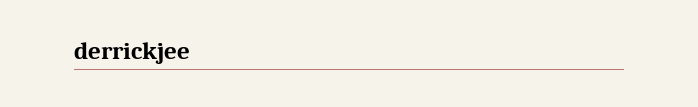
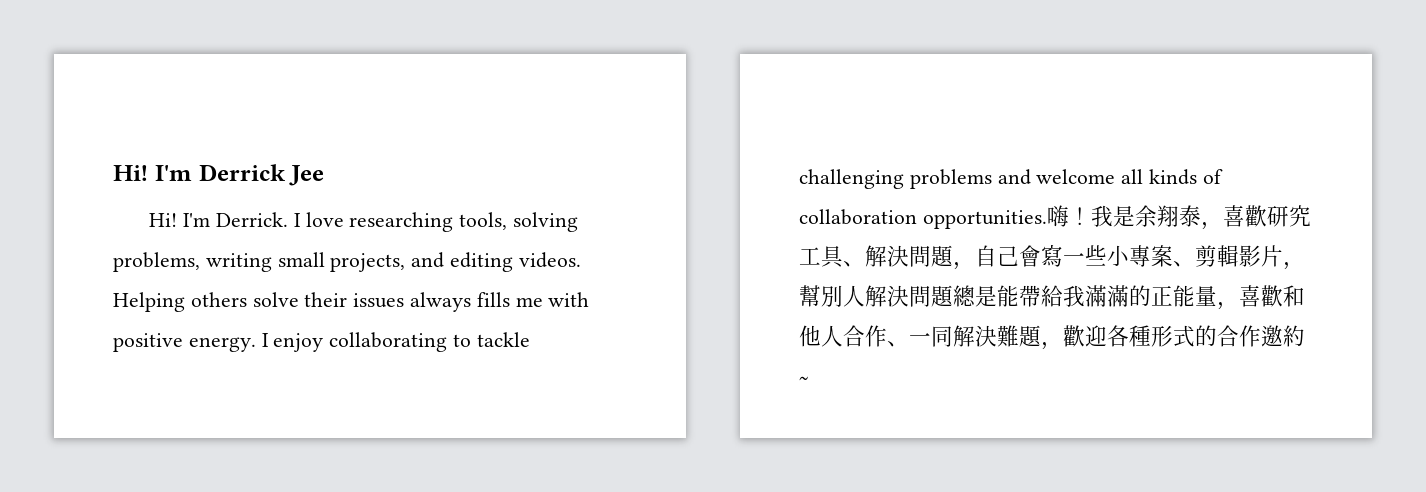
- derrickjee
+ Hi! I'm Derrick Jee
+ Hi! I'm Derrick. I love researching tools, solving problems, writing small projects, and editing videos. Helping others solve their issues always fills me with positive energy. I enjoy collaborating to tackle challenging problems and welcome all kinds of collaboration opportunities.嗨！我是余翔泰，喜歡研究工具、解決問題，自己會寫一些小專案、剪輯影片，幫別人解決問題總是能帶給我滿滿的正能量，喜歡和他人合作、一同解決難題，歡迎各種形式的合作邀約~

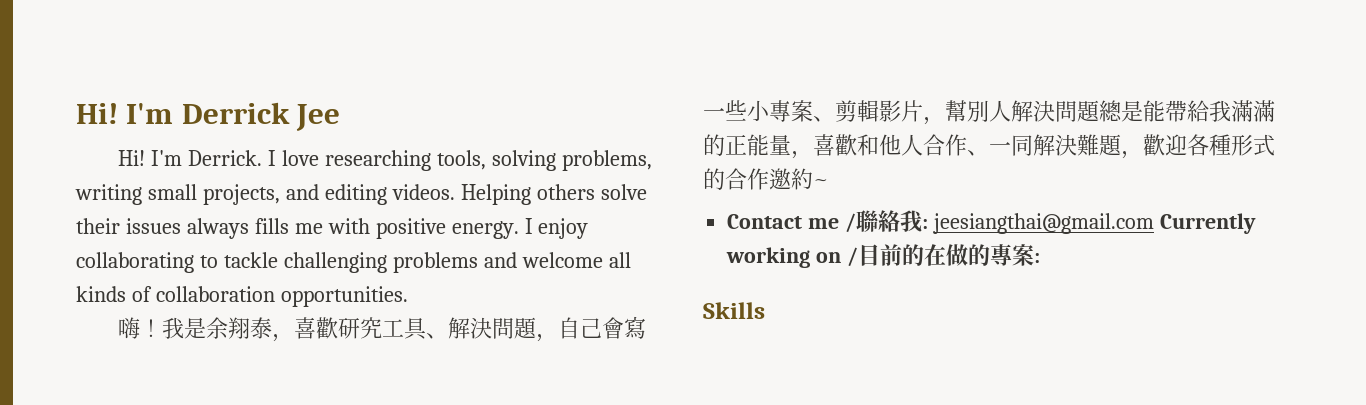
- I enjoy collaborating to tackle challenging problems and welcome all kinds of collaboration opportunities.嗨！
+ I enjoy collaborating to tackle challenging problems and welcome all kinds of collaboration opportunities.
+ 嗨！
+ Contact me /聯絡我: jeesiangthai@gmail.com Currently working on /目前的在做的專案:
+ Skills

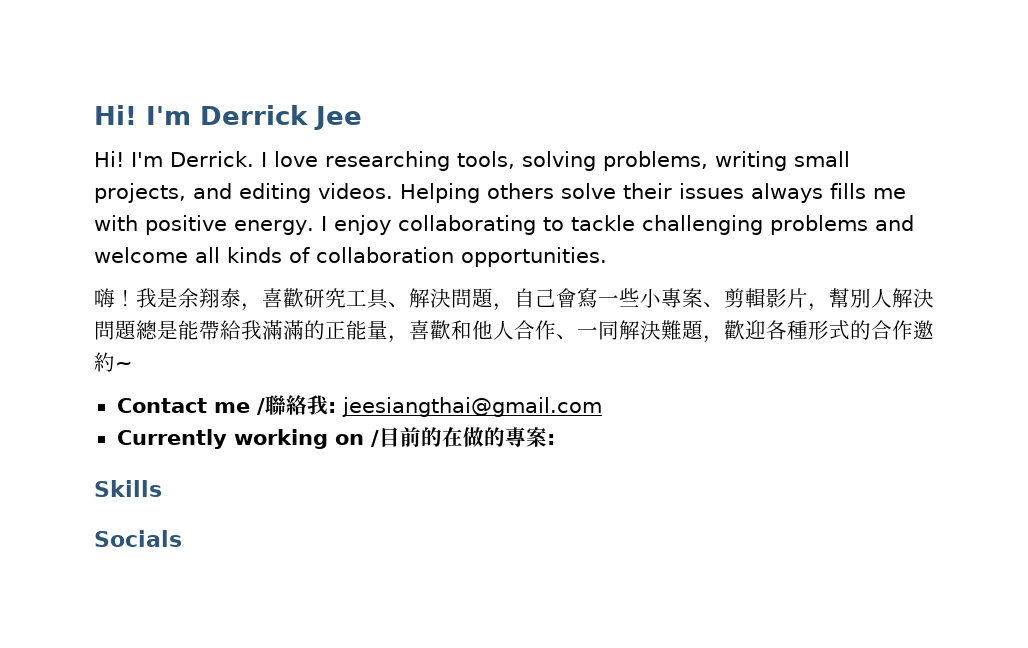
- Contact me /聯絡我: jeesiangthai@gmail.com Currently working on /目前的在做的專案:
+ Contact me /聯絡我: jeesiangthai@gmail.com
+ Currently working on /目前的在做的專案:
+ Socials

